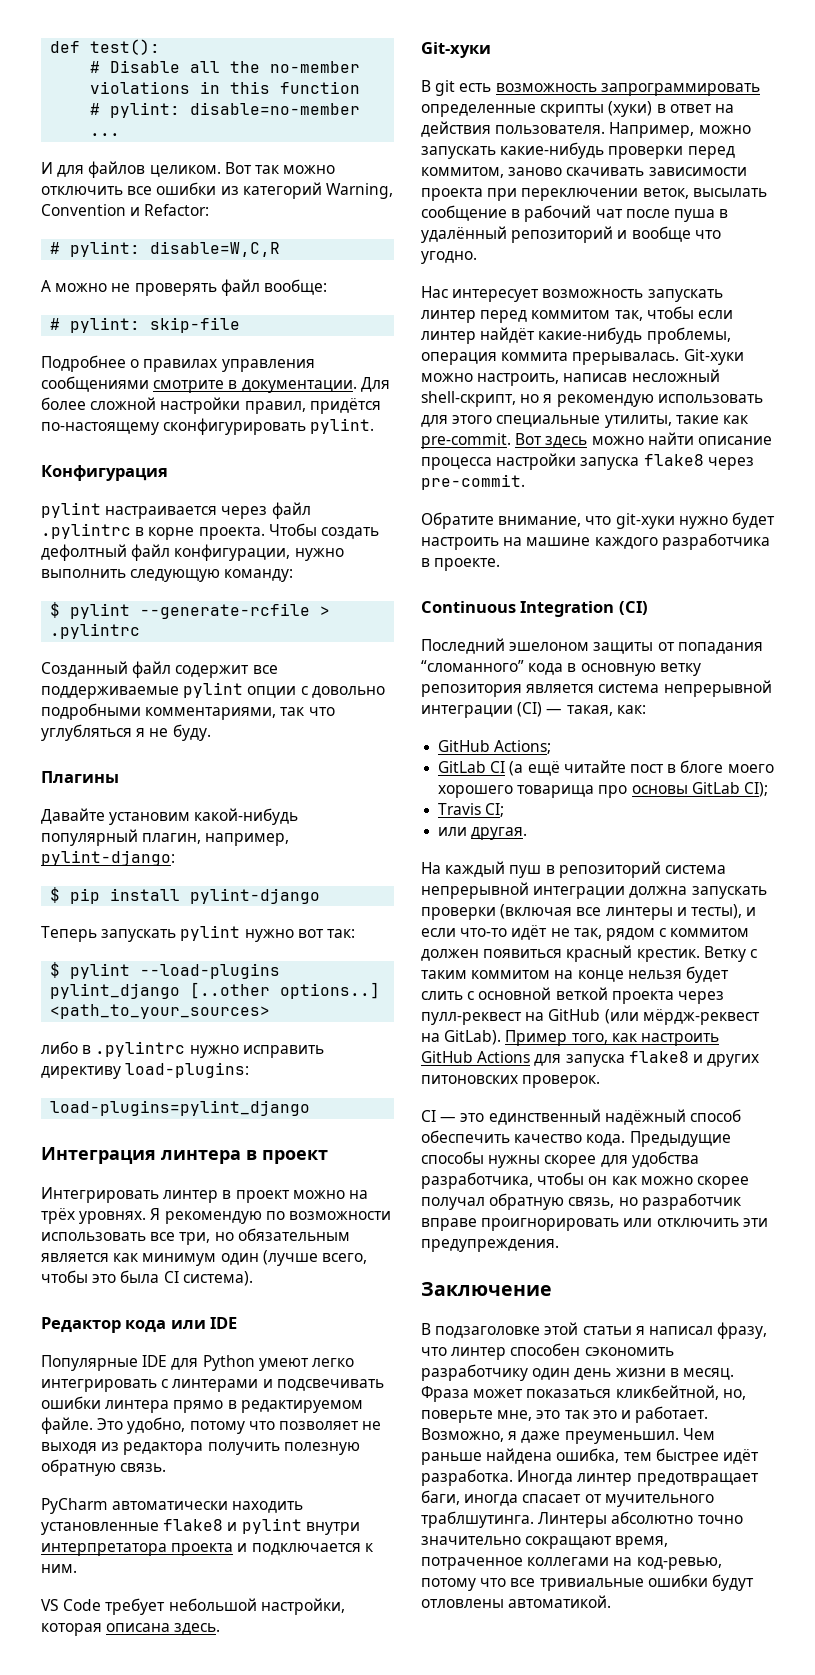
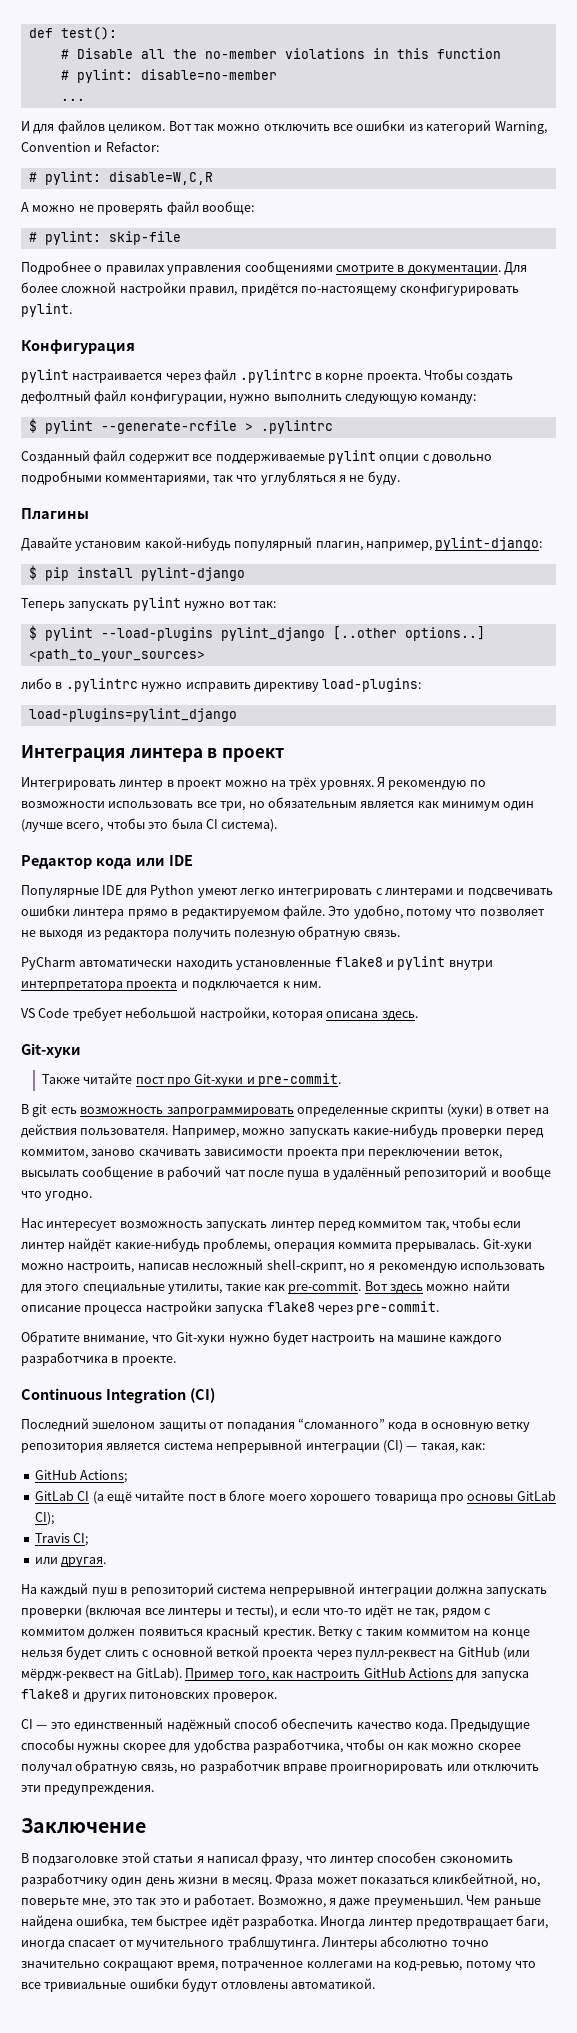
+ Также читайте пост про Git-хуки и pre-commit.
- Обратите внимание, что git-хуки нужно будет настроить на машине каждого разработчика в проекте.
+ Обратите внимание, что Git-хуки нужно будет настроить на машине каждого разработчика в проекте.

